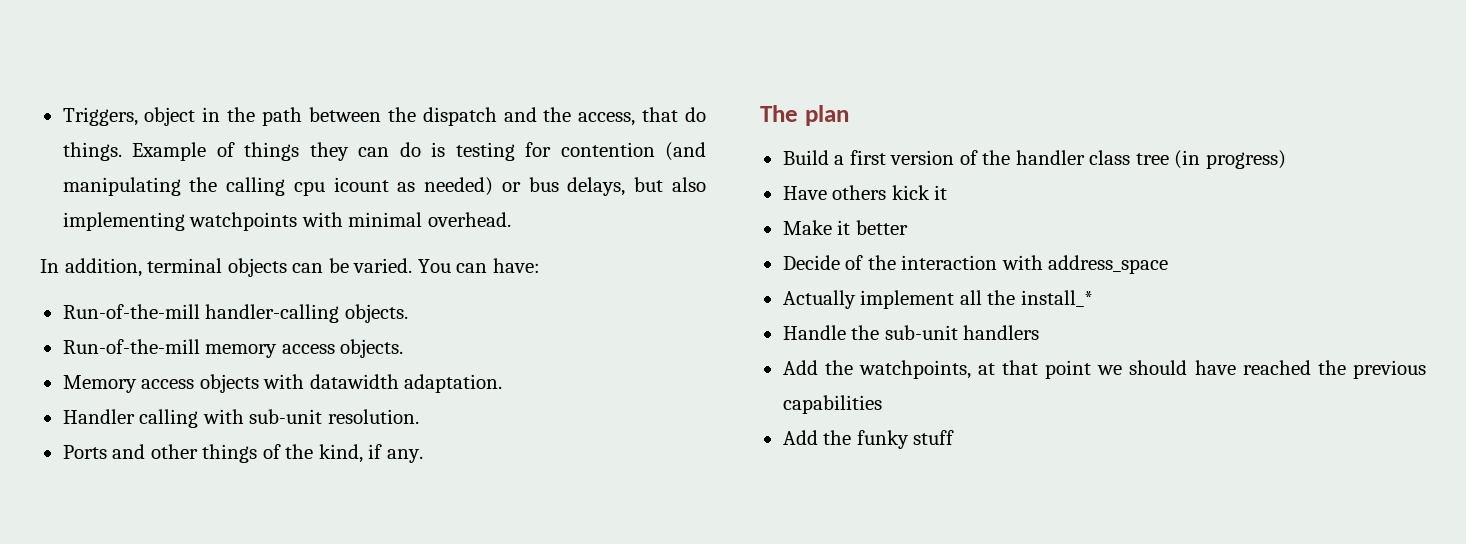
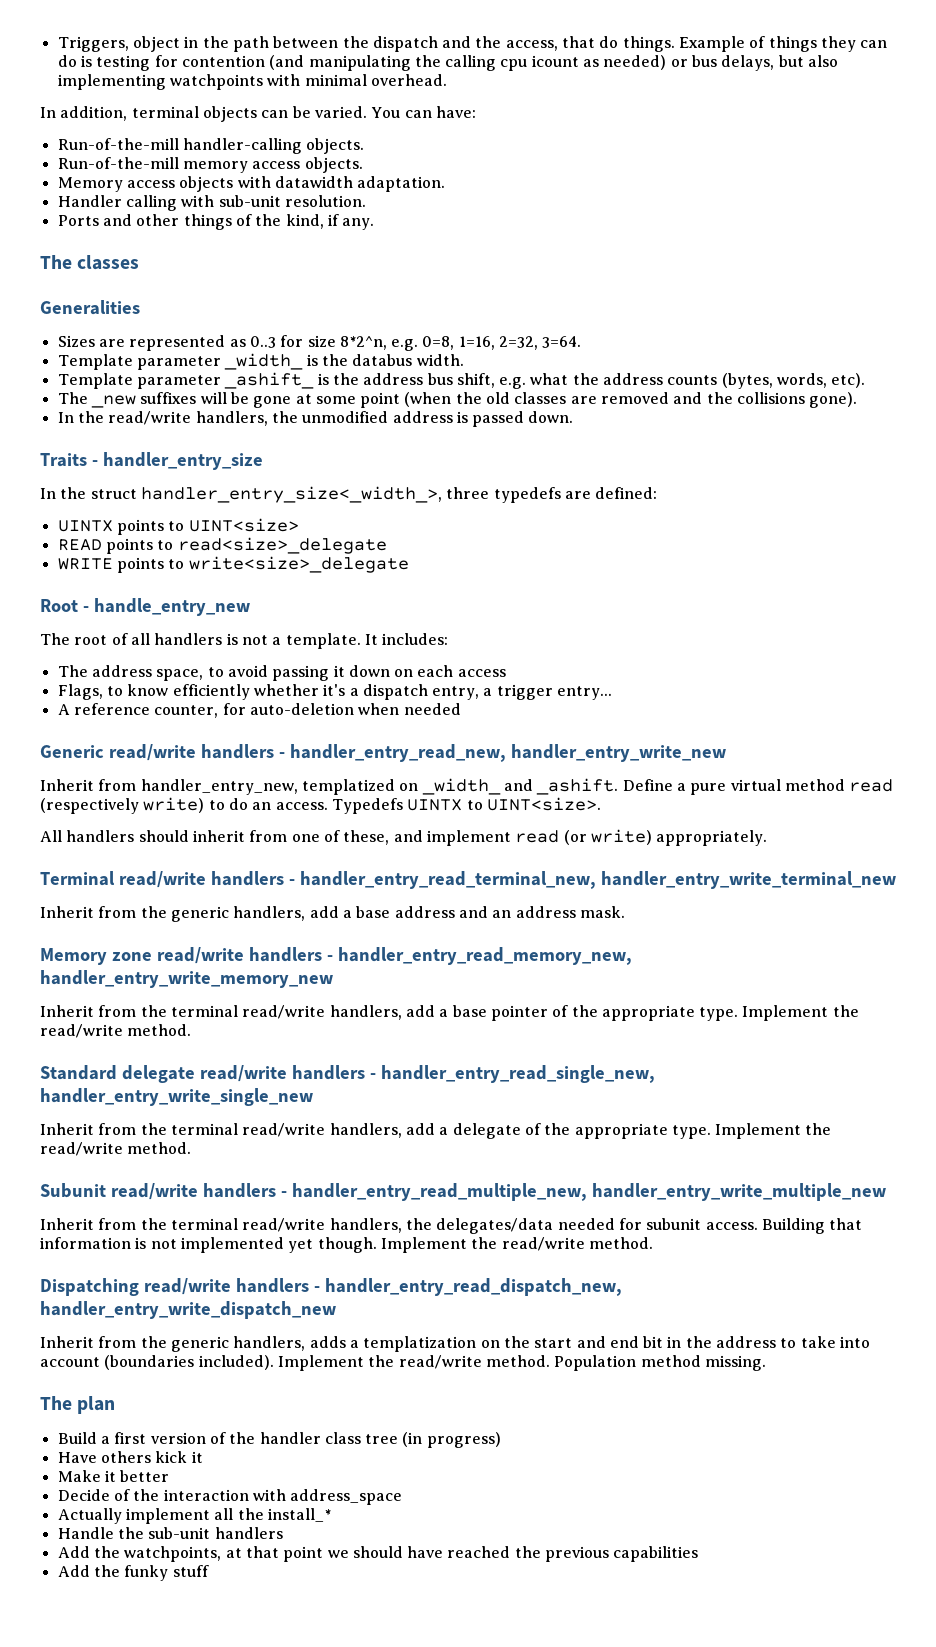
+ The classes
+ Generalities
+ Sizes are represented as 0..3 for size 8*2^n, e.g. 0=8, 1=16, 2=32, 3=64.
+ Template parameter _width_ is the databus width.
+ Template parameter _ashift_ is the address bus shift, e.g. what the address counts (bytes, words, etc).
+ The _new suffixes will be gone at some point (when the old classes are removed and the collisions gone).
+ In the read/write handlers, the unmodified address is passed down.
+ Traits - handler_entry_size
+ In the struct handler_entry_size<_width_>, three typedefs are defined:
+ UINTX points to UINT<size>
+ READ points to read<size>_delegate
+ WRITE points to write<size>_delegate
+ Root - handle_entry_new
+ The root of all handlers is not a template. It includes:
+ The address space, to avoid passing it down on each access
+ Flags, to know efficiently whether it's a dispatch entry, a trigger entry...
+ A reference counter, for auto-deletion when needed
+ Generic read/write handlers - handler_entry_read_new, handler_entry_write_new
+ Inherit from handler_entry_new, templatized on _width_ and _ashift. Define a pure virtual method read (respectively write) to do an access. Typedefs UINTX to UINT<size>.
+ All handlers should inherit from one of these, and implement read (or write) appropriately.
+ Terminal read/write handlers - handler_entry_read_terminal_new, handler_entry_write_terminal_new
+ Inherit from the generic handlers, add a base address and an address mask.
+ Memory zone read/write handlers - handler_entry_read_memory_new, handler_entry_write_memory_new
+ Inherit from the terminal read/write handlers, add a base pointer of the appropriate type. Implement the read/write method.
+ Standard delegate read/write handlers - handler_entry_read_single_new, handler_entry_write_single_new
+ Inherit from the terminal read/write handlers, add a delegate of the appropriate type. Implement the read/write method.
+ Subunit read/write handlers - handler_entry_read_multiple_new, handler_entry_write_multiple_new
+ Inherit from the terminal read/write handlers, the delegates/data needed for subunit access. Building that information is not implemented yet though. Implement the read/write method.
+ Dispatching read/write handlers - handler_entry_read_dispatch_new, handler_entry_write_dispatch_new
+ Inherit from the generic handlers, adds a templatization on the start and end bit in the address to take into account (boundaries included). Implement the read/write method. Population method missing.

